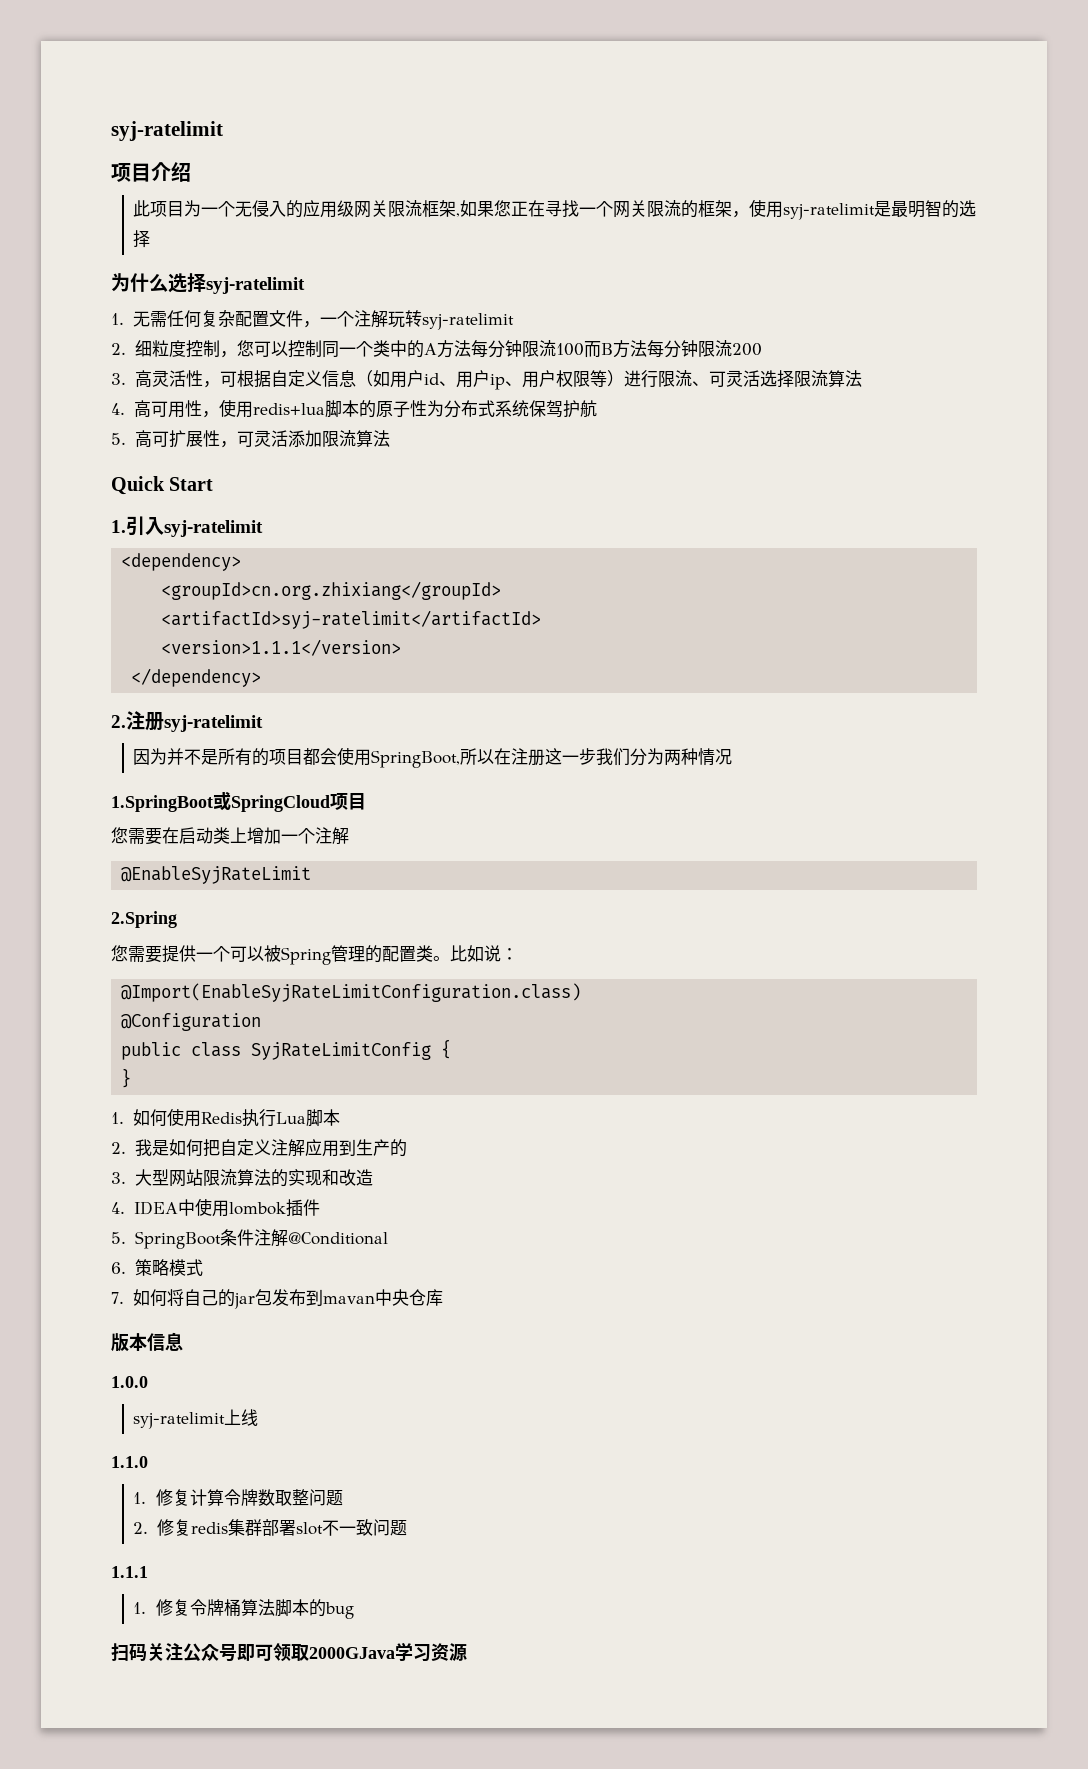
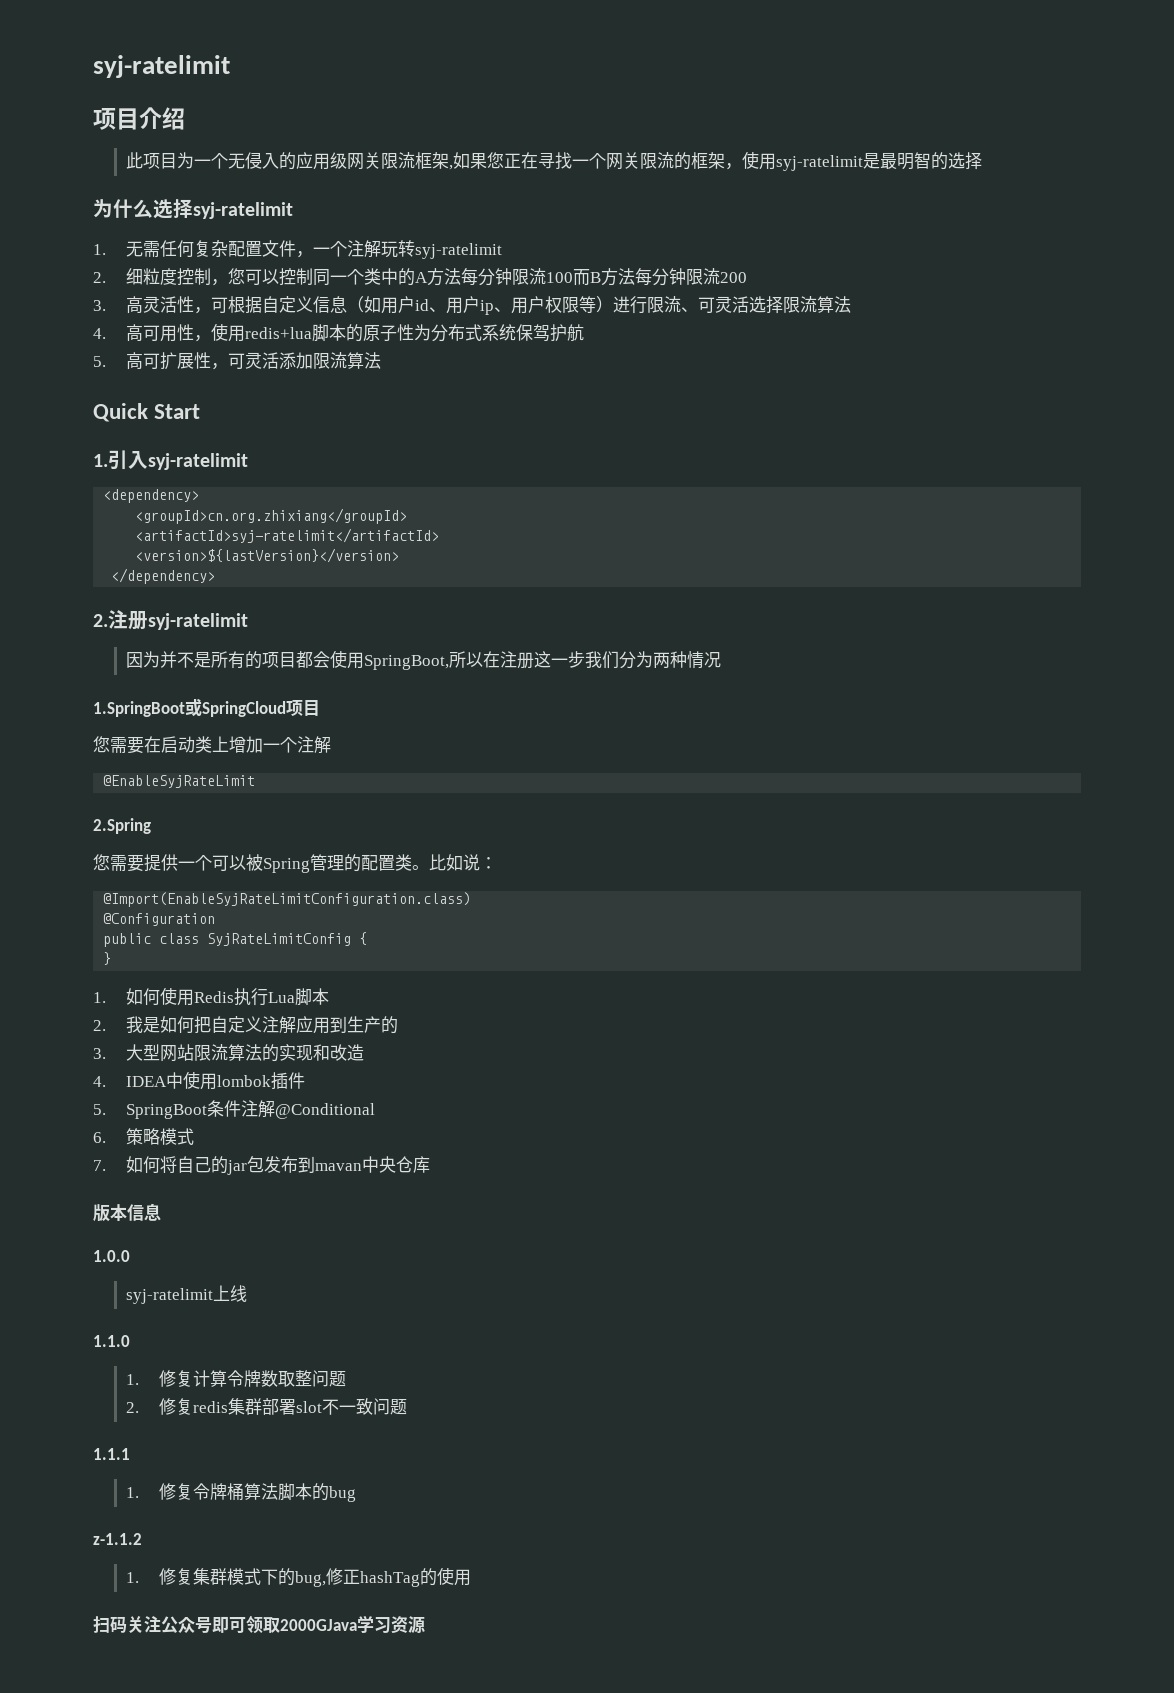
- <version>1.1.1</version>
+ <version>${lastVersion}</version>
+ z-1.1.2
+ 1.修复集群模式下的bug,修正hashTag的使用

